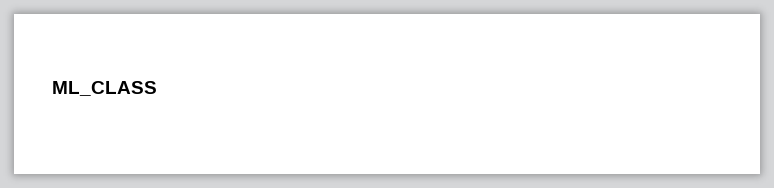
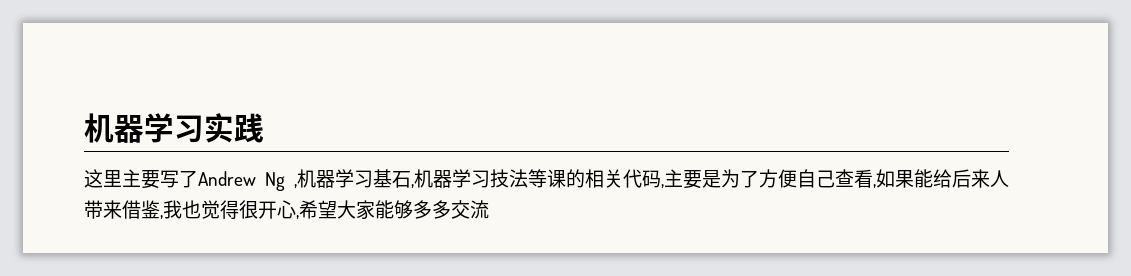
- ML_CLASS
+ 机器学习实践
+ 这里主要写了Andrew Ng ,机器学习基石,机器学习技法等课的相关代码,主要是为了方便自己查看,如果能给后来人带来借鉴,我也觉得很开心,希望大家能够多多交流

